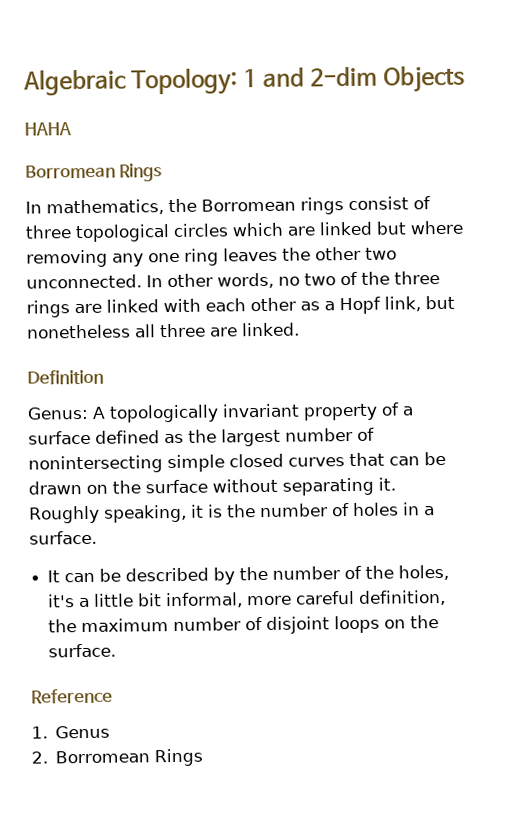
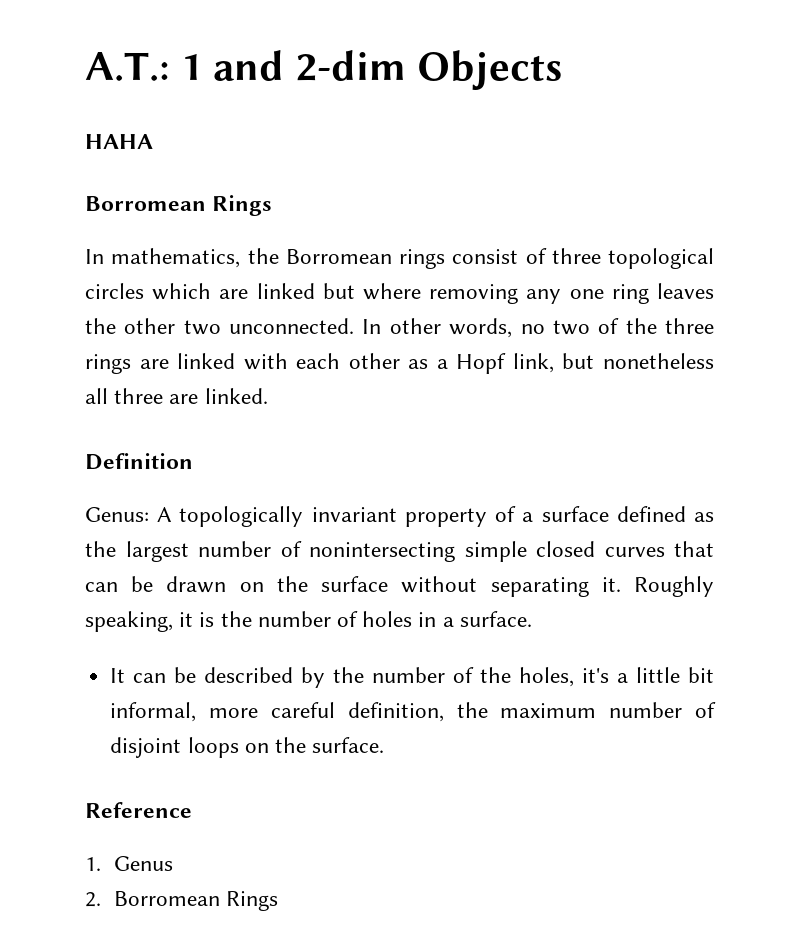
- Algebraic Topology: 1 and 2-dim Objects
+ A.T.: 1 and 2-dim Objects

